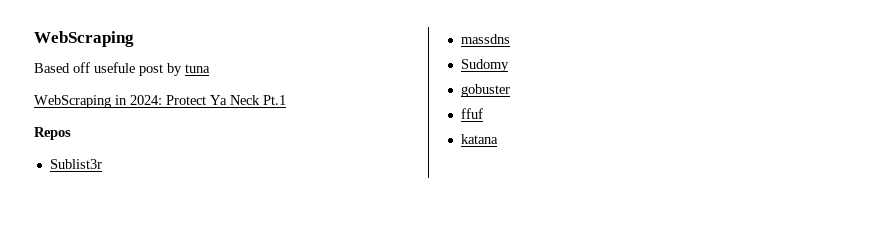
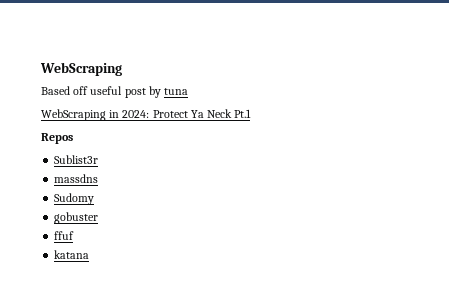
- Based off usefule post by tuna
+ Based off useful post by tuna

